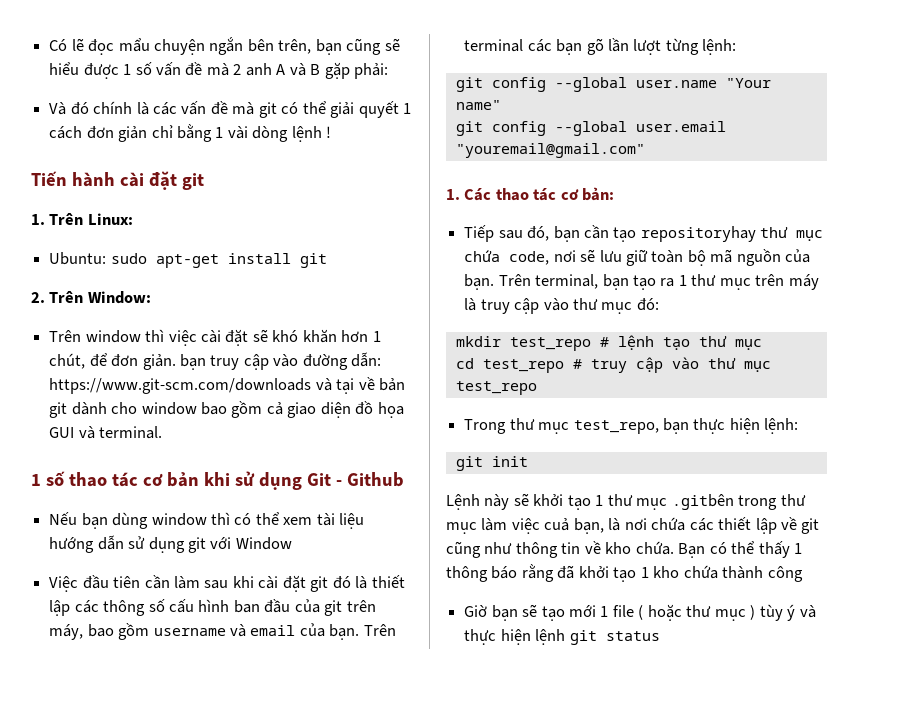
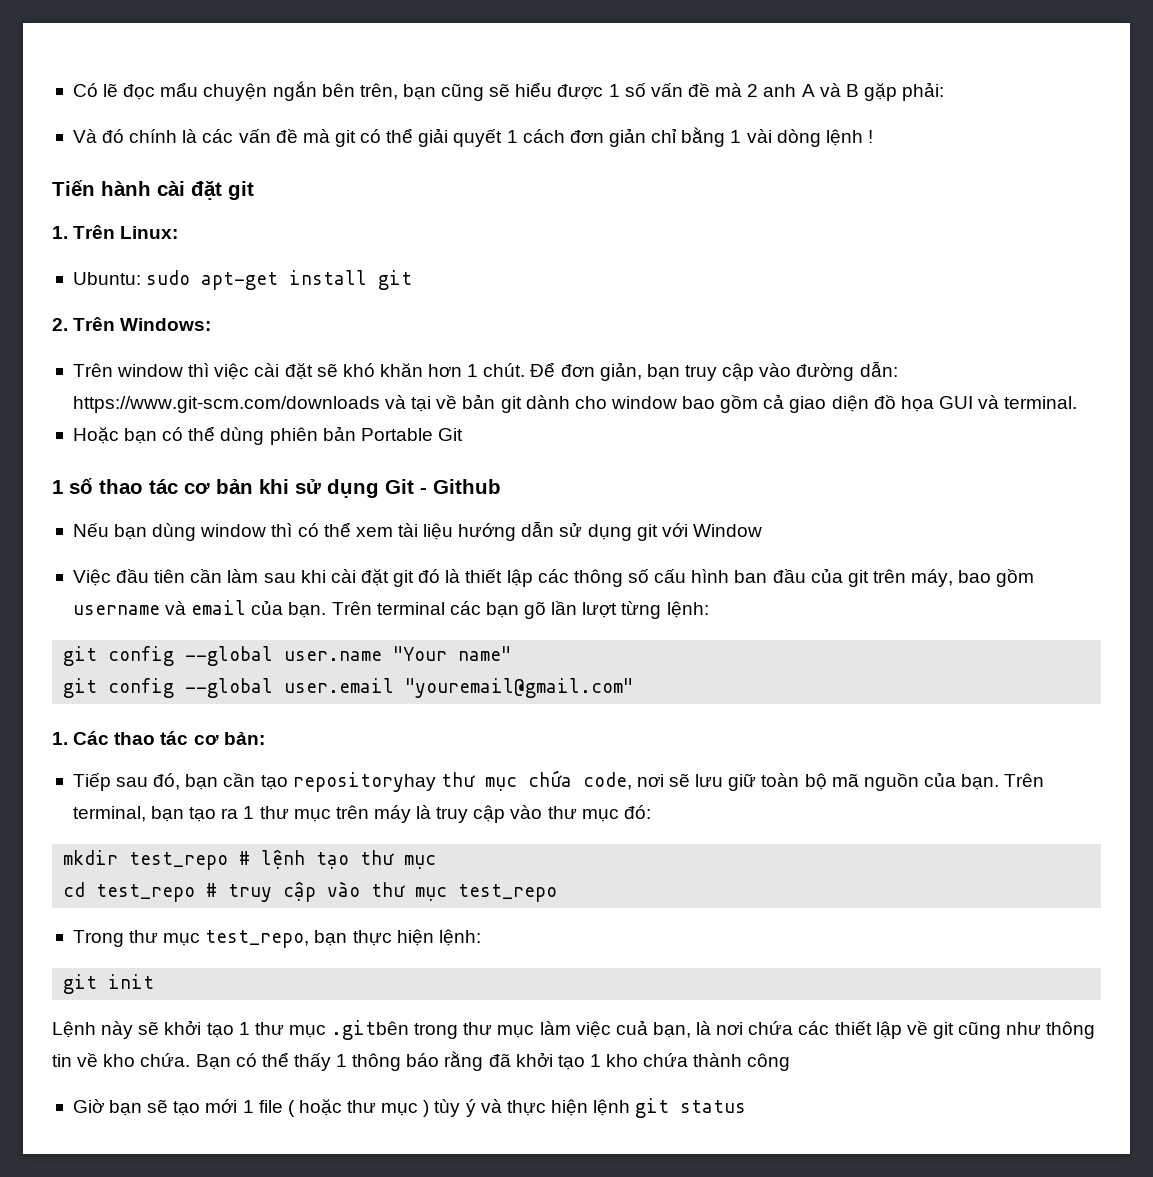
- 2. Trên Window:
+ 2. Trên Windows:
- Trên window thì việc cài đặt sẽ khó khăn hơn 1 chút, để đơn giản. bạn truy cập vào đường dẫn: https://www.git-scm.com/downloads và tại về bản git dành cho window bao gồm cả giao diện đồ họa GUI và terminal.
+ Trên window thì việc cài đặt sẽ khó khăn hơn 1 chút. Để đơn giản, bạn truy cập vào đường dẫn: https://www.git-scm.com/downloads và tại về bản git dành cho window bao gồm cả giao diện đồ họa GUI và terminal.
+ Hoặc bạn có thể dùng phiên bản Portable Git

